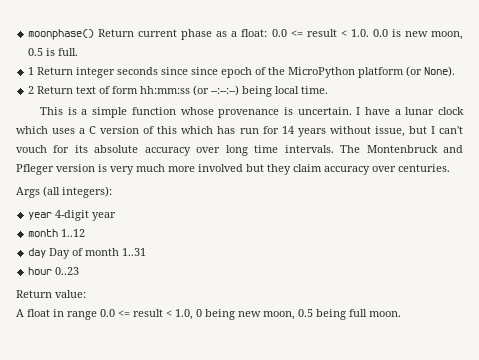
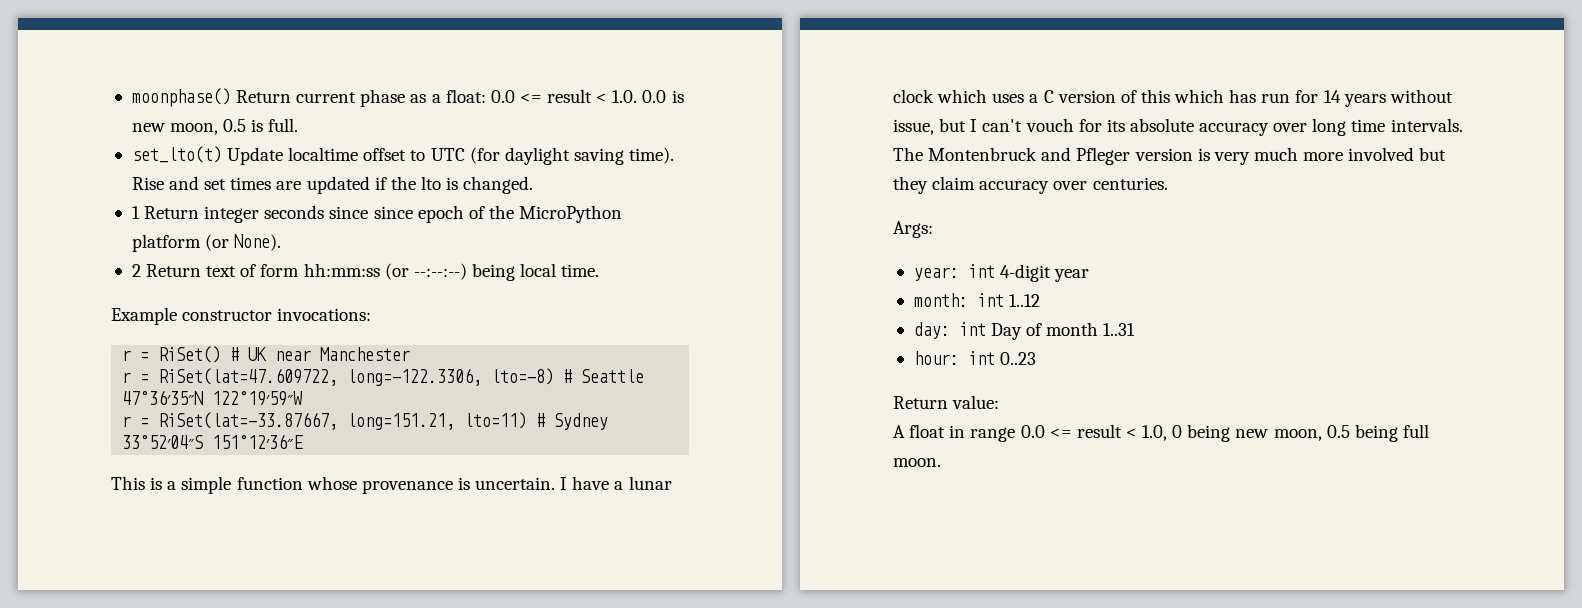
+ set_lto(t) Update localtime offset to UTC (for daylight saving time). Rise and set times are updated if the lto is changed.
+ Example constructor invocations:
+ r = RiSet() # UK near Manchester
+ r = RiSet(lat=47.609722, long=-122.3306, lto=-8) # Seattle 47°36′35″N 122°19′59″W
+ r = RiSet(lat=-33.87667, long=151.21, lto=11) # Sydney 33°52′04″S 151°12′36″E
- Args (all integers):
- year 4-digit year
+ Args:
+ year: int 4-digit year
- month 1..12
+ month: int 1..12
- day Day of month 1..31
+ day: int Day of month 1..31
- hour 0..23
+ hour: int 0..23

